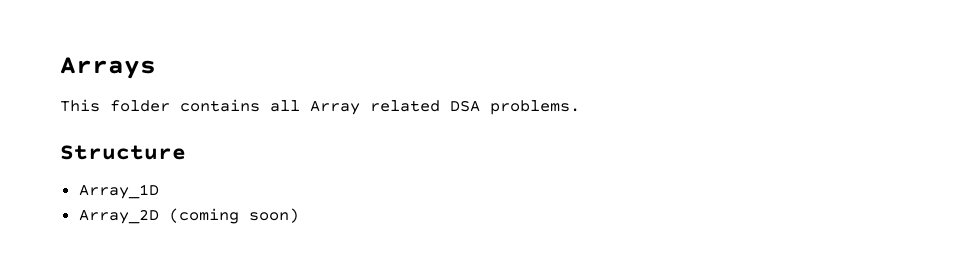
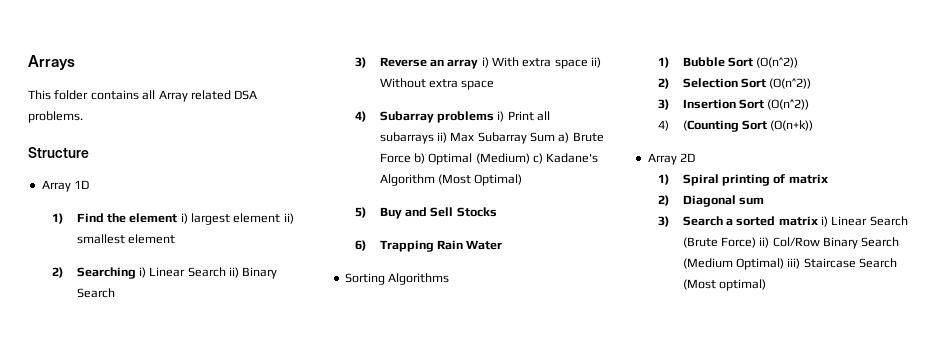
- Array_1D
- Array_2D (coming soon)
+ Array 1D
+ 1) Find the element i) largest element ii) smallest element
+ 2) Searching i) Linear Search ii) Binary Search
+ 3) Reverse an array i) With extra space ii) Without extra space
+ 4) Subarray problems i) Print all subarrays ii) Max Subarray Sum a) Brute Force b) Optimal (Medium) c) Kadane's Algorithm (Most Optimal)
+ 5) Buy and Sell Stocks
+ 6) Trapping Rain Water
+ Sorting Algorithms
+ 1) Bubble Sort (O(n^2))
+ 2) Selection Sort (O(n^2))
+ 3) Insertion Sort (O(n^2))
+ 4) (Counting Sort (O(n+k))
+ Array 2D
+ 1) Spiral printing of matrix
+ 2) Diagonal sum
+ 3) Search a sorted matrix i) Linear Search (Brute Force) ii) Col/Row Binary Search (Medium Optimal) iii) Staircase Search (Most optimal)

